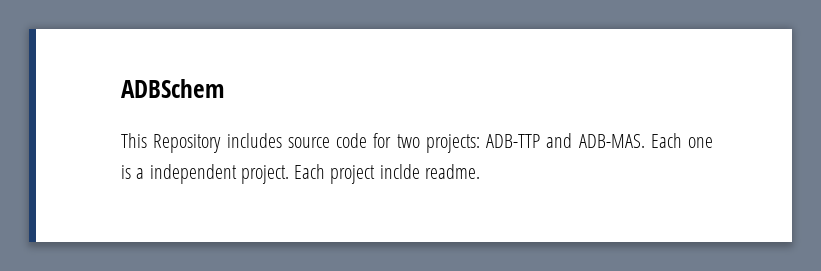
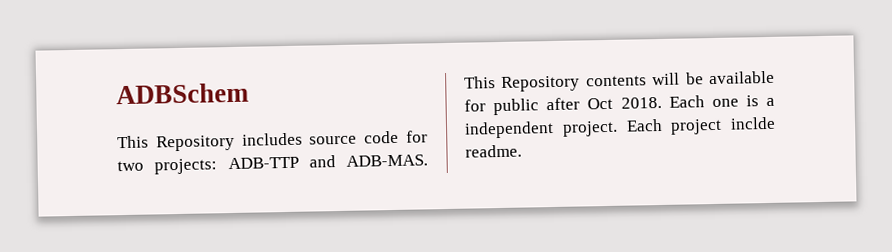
+ This Repository contents will be available for public after Oct 2018.

